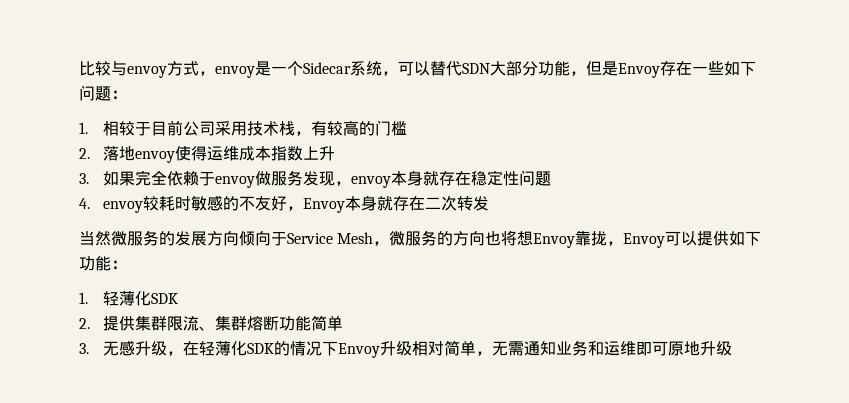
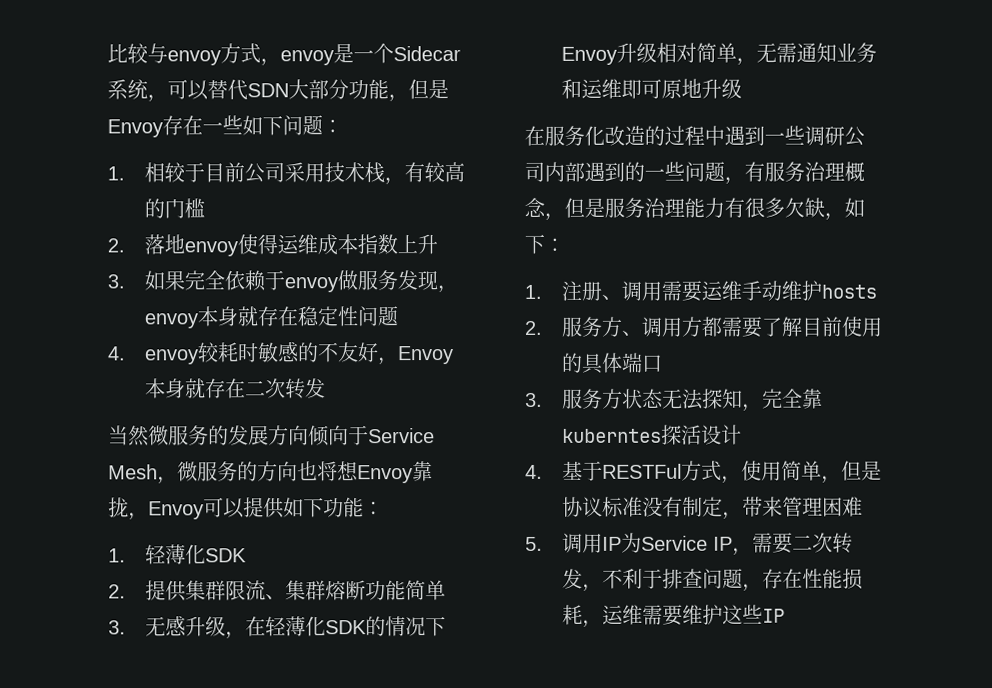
+ 在服务化改造的过程中遇到一些调研公司内部遇到的一些问题，有服务治理概念，但是服务治理能力有很多欠缺，如下：
+ 1.注册、调用需要运维手动维护hosts
+ 2.服务方、调用方都需要了解目前使用的具体端口
+ 3.服务方状态无法探知，完全靠kuberntes探活设计
+ 4.基于RESTFul方式，使用简单，但是协议标准没有制定，带来管理困难
+ 5.调用IP为Service IP，需要二次转发，不利于排查问题，存在性能损耗，运维需要维护这些IP

